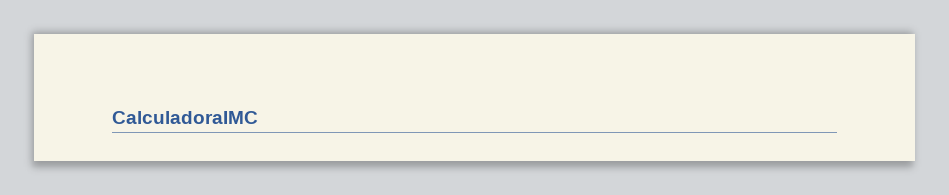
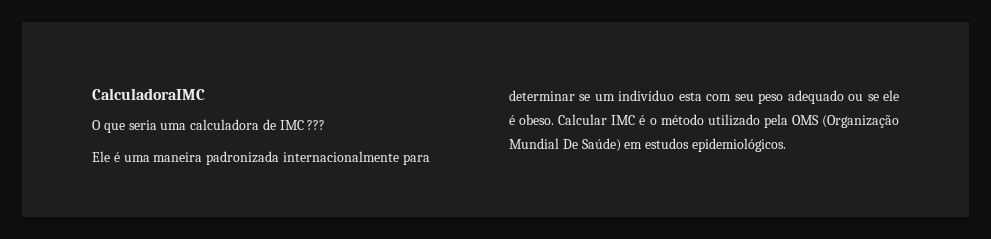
+ O que seria uma calculadora de IMC ???
+ Ele é uma maneira padronizada internacionalmente para determinar se um indivíduo esta com seu peso adequado ou se ele é obeso. Calcular IMC é o método utilizado pela OMS (Organização Mundial De Saúde) em estudos epidemiológicos.

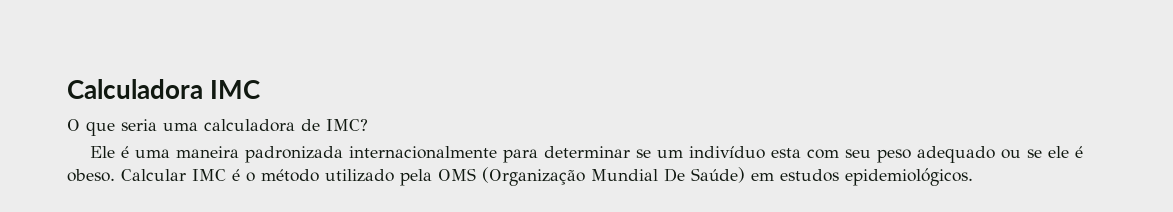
- CalculadoraIMC
+ Calculadora IMC
- O que seria uma calculadora de IMC ???
+ O que seria uma calculadora de IMC?

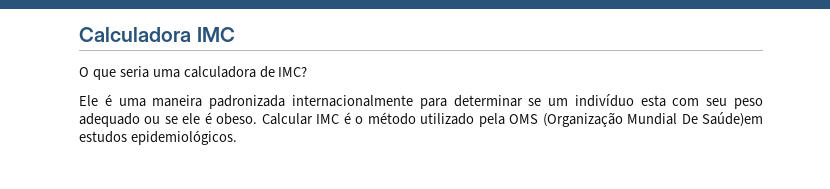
- Calcular IMC é o método utilizado pela OMS (Organização Mundial De Saúde) em estudos epidemiológicos.
+ Calcular IMC é o método utilizado pela OMS (Organização Mundial De Saúde)em estudos epidemiológicos.

